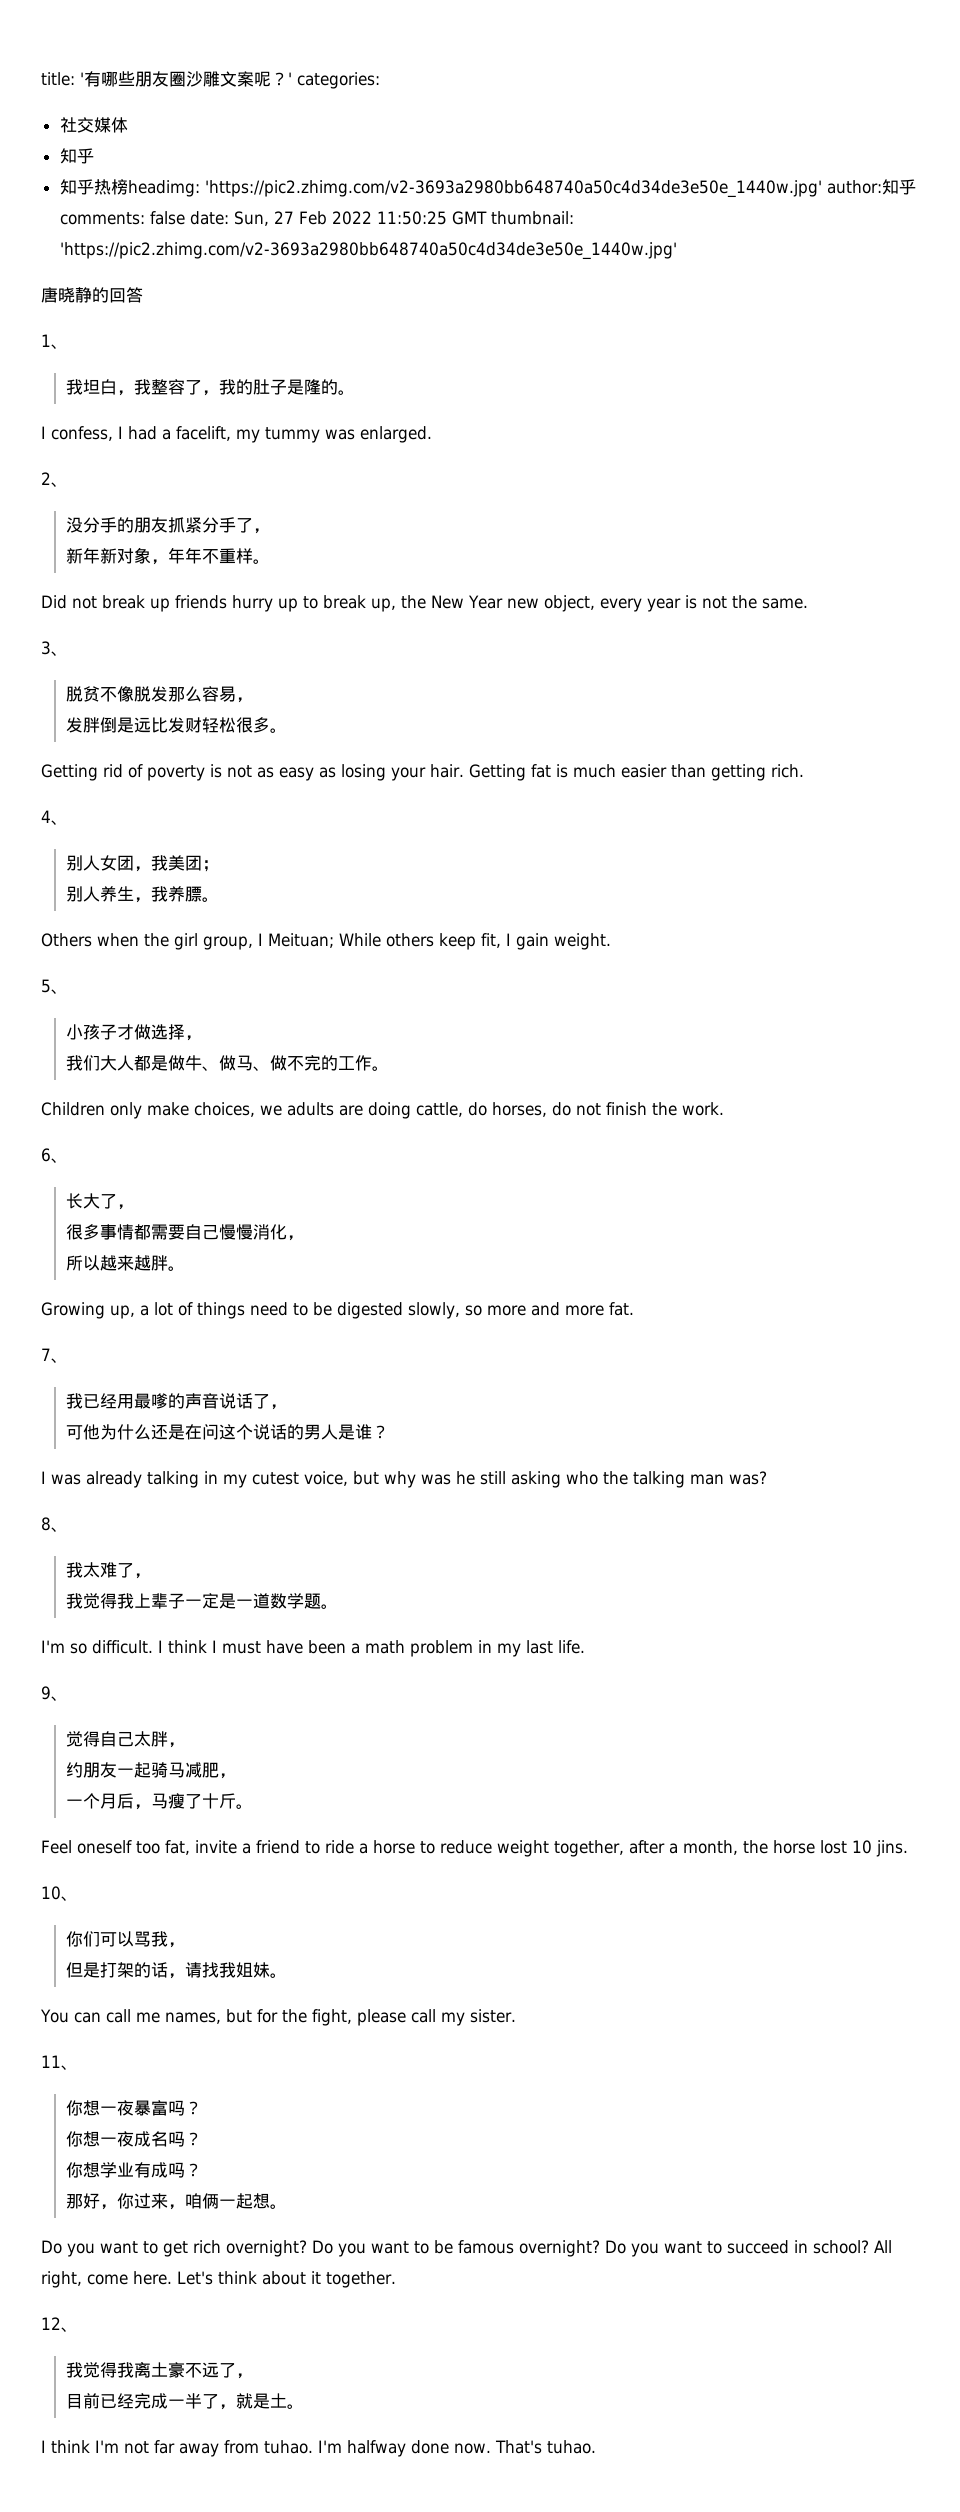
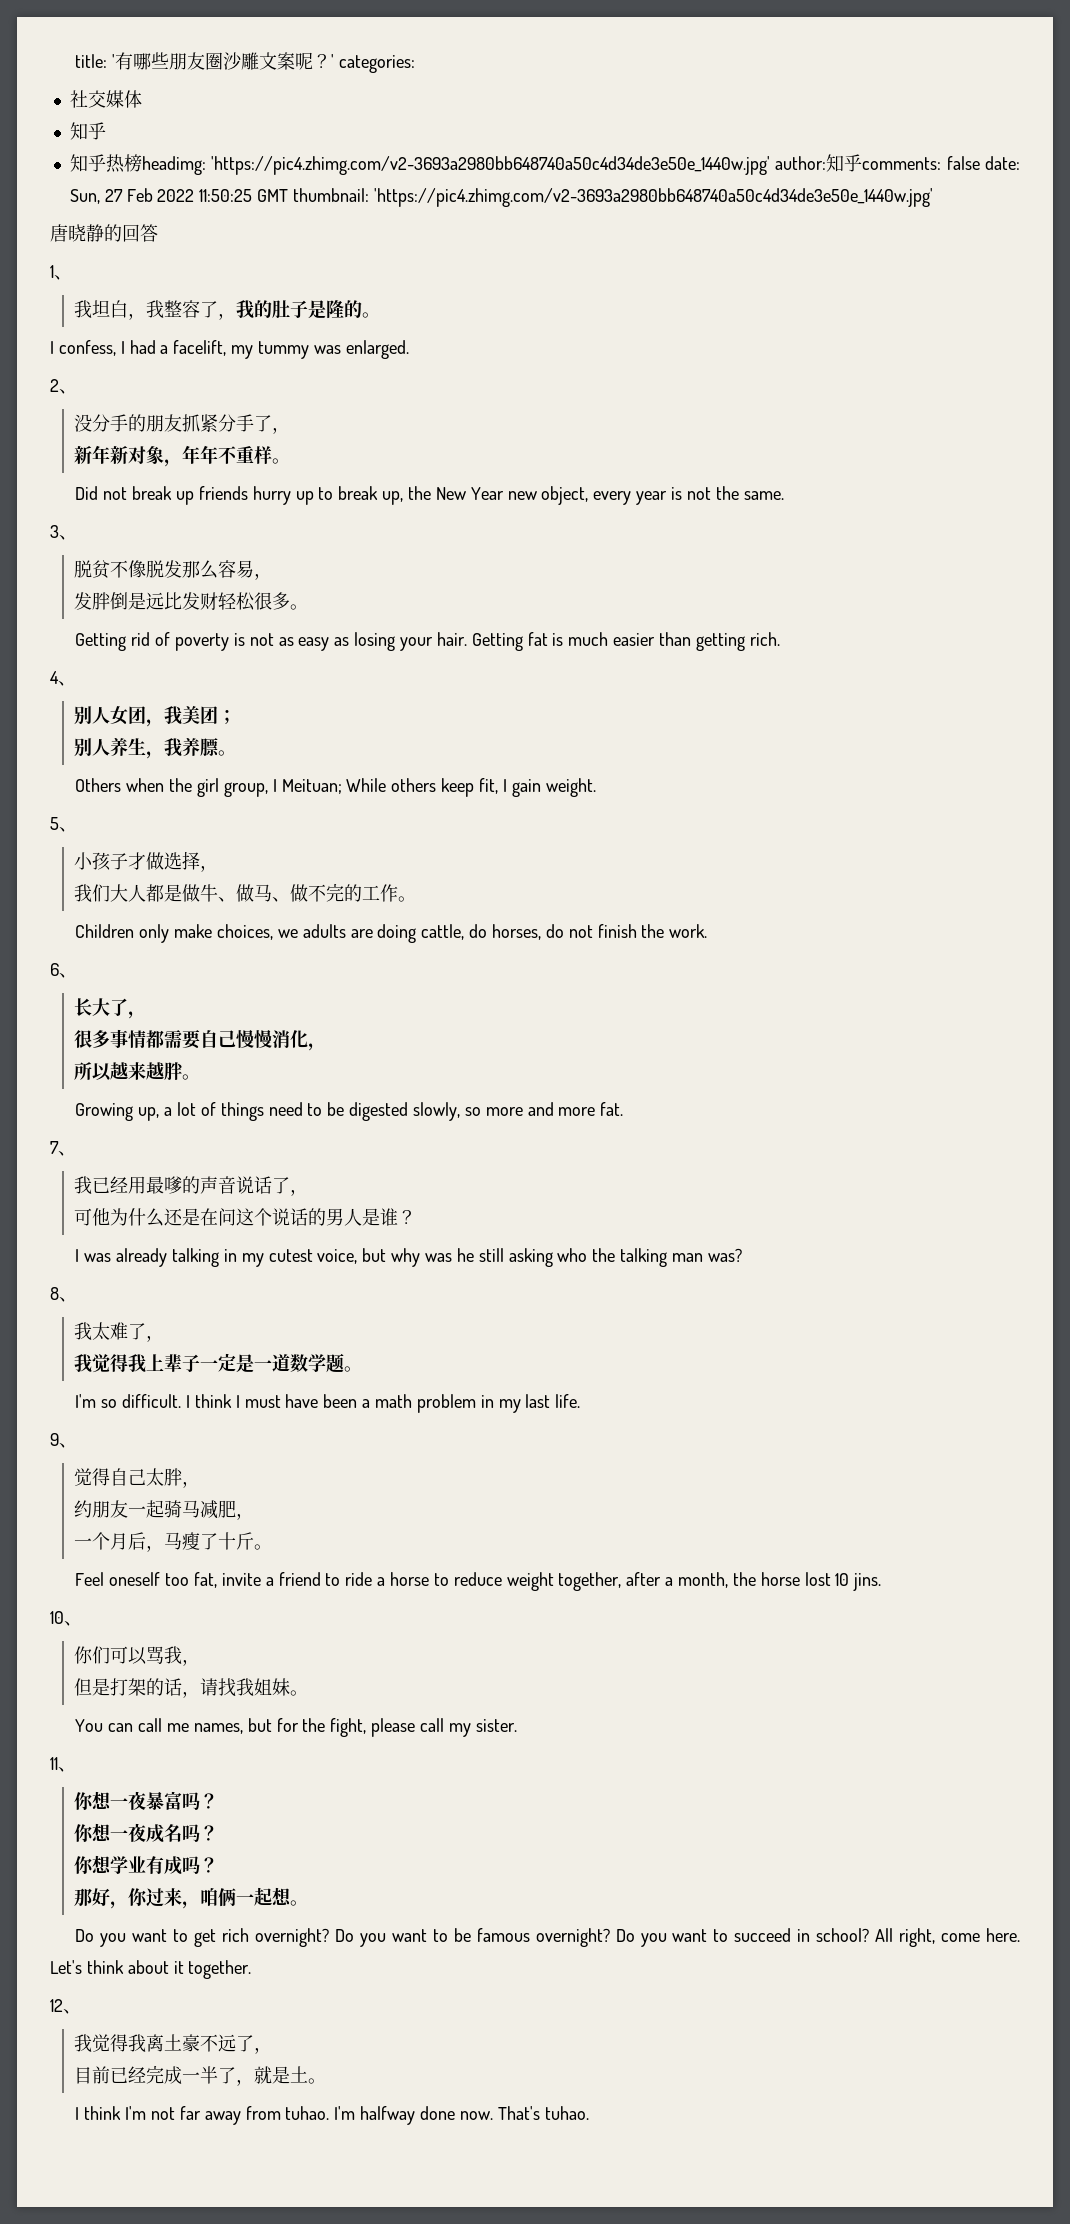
- 知乎热榜headimg: 'https://pic2.zhimg.com/v2-3693a2980bb648740a50c4d34de3e50e_1440w.jpg' author:知乎comments: false date: Sun, 27 Feb 2022 11:50:25 GMT thumbnail: 'https://pic2.zhimg.com/v2-3693a2980bb648740a50c4d34de3e50e_1440w.jpg'
+ 知乎热榜headimg: 'https://pic4.zhimg.com/v2-3693a2980bb648740a50c4d34de3e50e_1440w.jpg' author:知乎comments: false date: Sun, 27 Feb 2022 11:50:25 GMT thumbnail: 'https://pic4.zhimg.com/v2-3693a2980bb648740a50c4d34de3e50e_1440w.jpg'

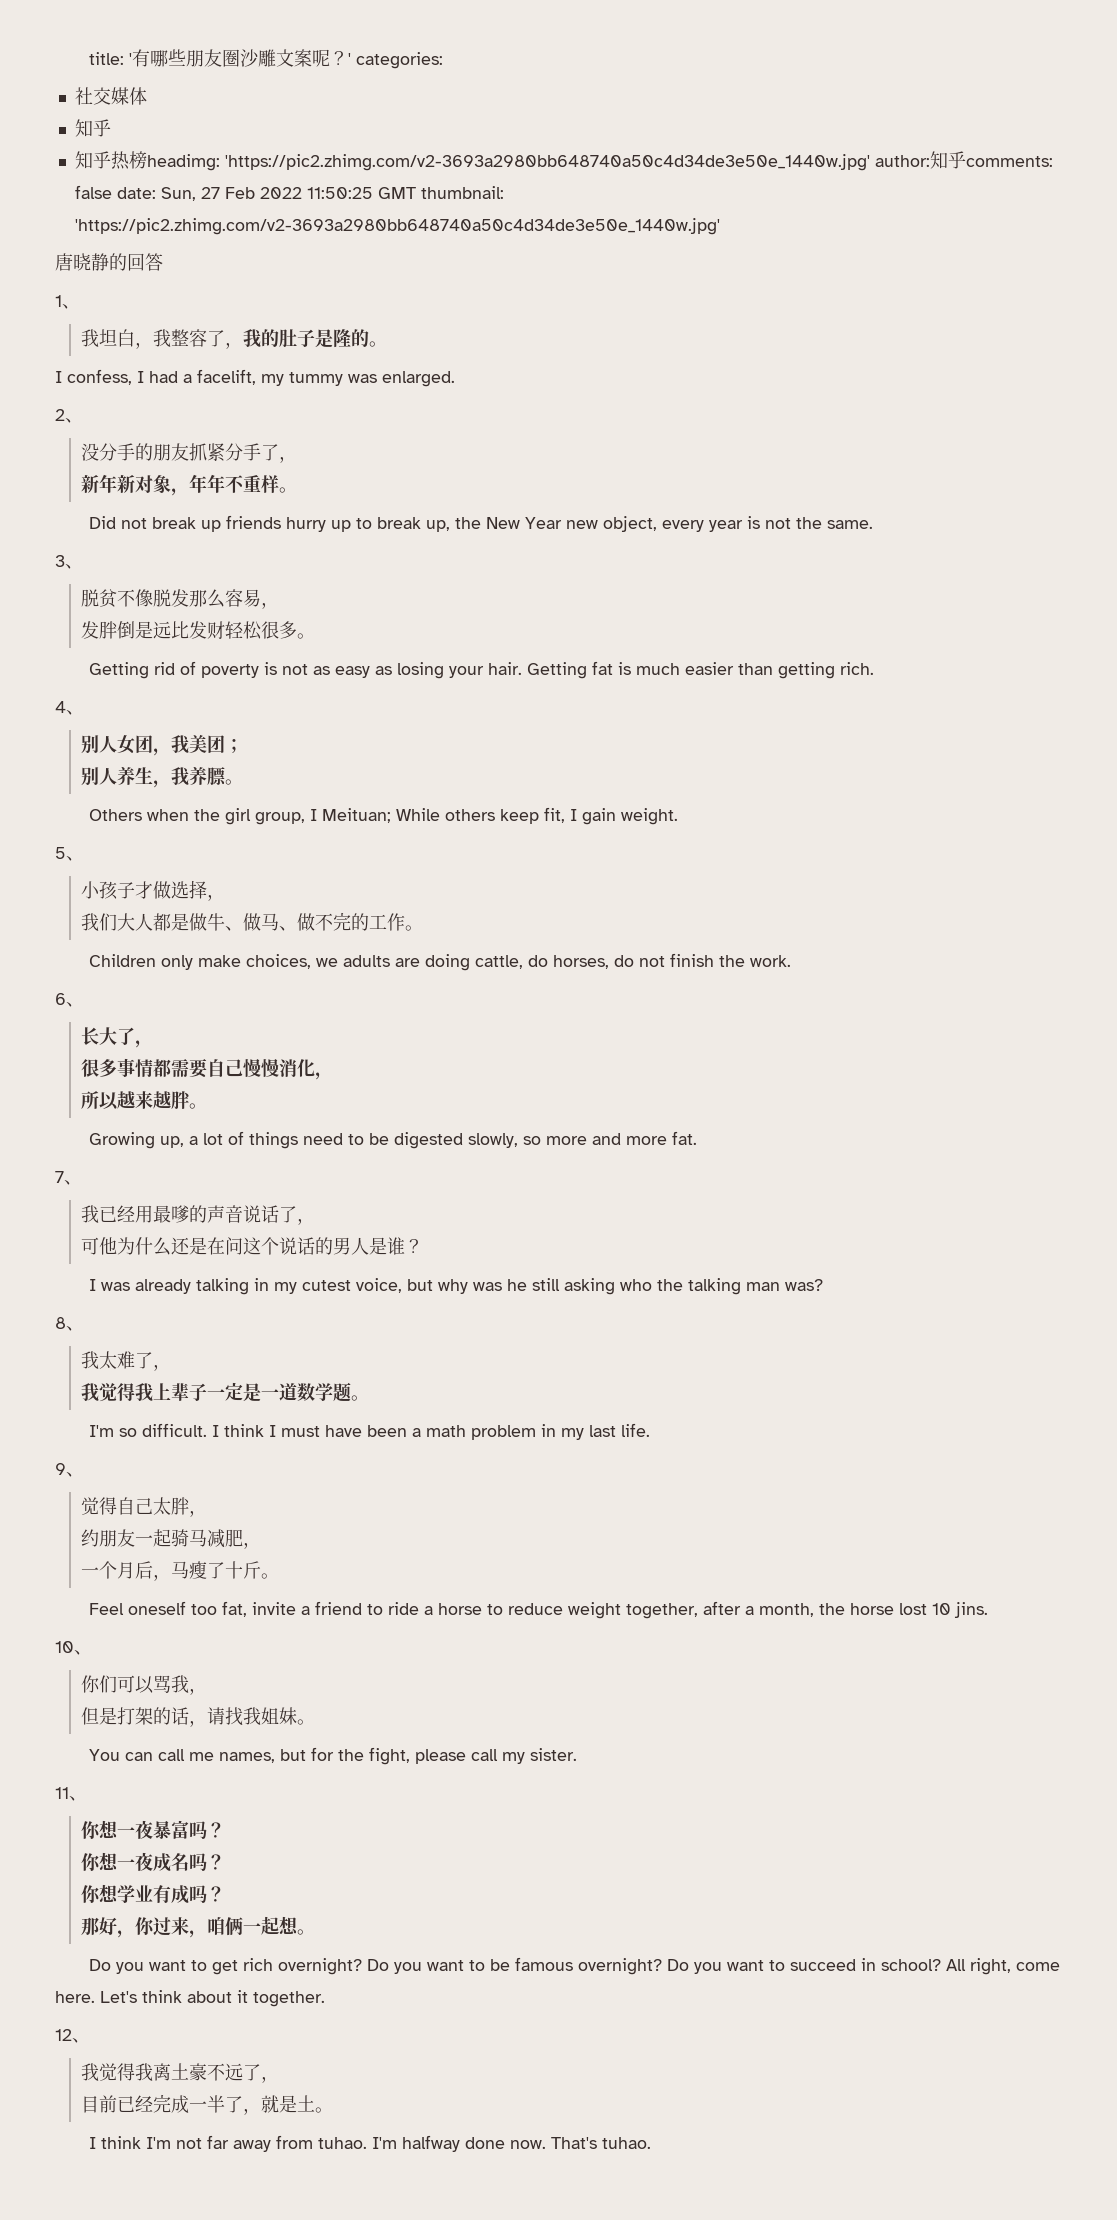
- 知乎热榜headimg: 'https://pic4.zhimg.com/v2-3693a2980bb648740a50c4d34de3e50e_1440w.jpg' author:知乎comments: false date: Sun, 27 Feb 2022 11:50:25 GMT thumbnail: 'https://pic4.zhimg.com/v2-3693a2980bb648740a50c4d34de3e50e_1440w.jpg'
+ 知乎热榜headimg: 'https://pic2.zhimg.com/v2-3693a2980bb648740a50c4d34de3e50e_1440w.jpg' author:知乎comments: false date: Sun, 27 Feb 2022 11:50:25 GMT thumbnail: 'https://pic2.zhimg.com/v2-3693a2980bb648740a50c4d34de3e50e_1440w.jpg'

